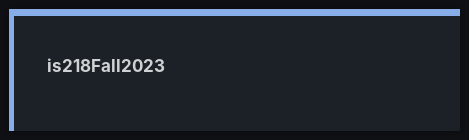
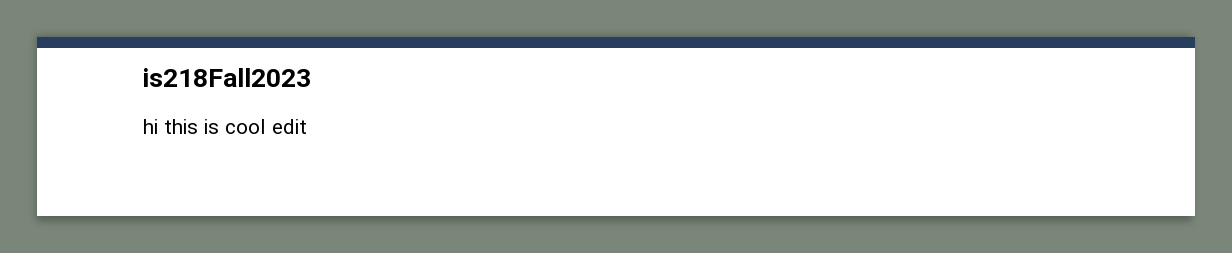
+ hi this is cool edit

